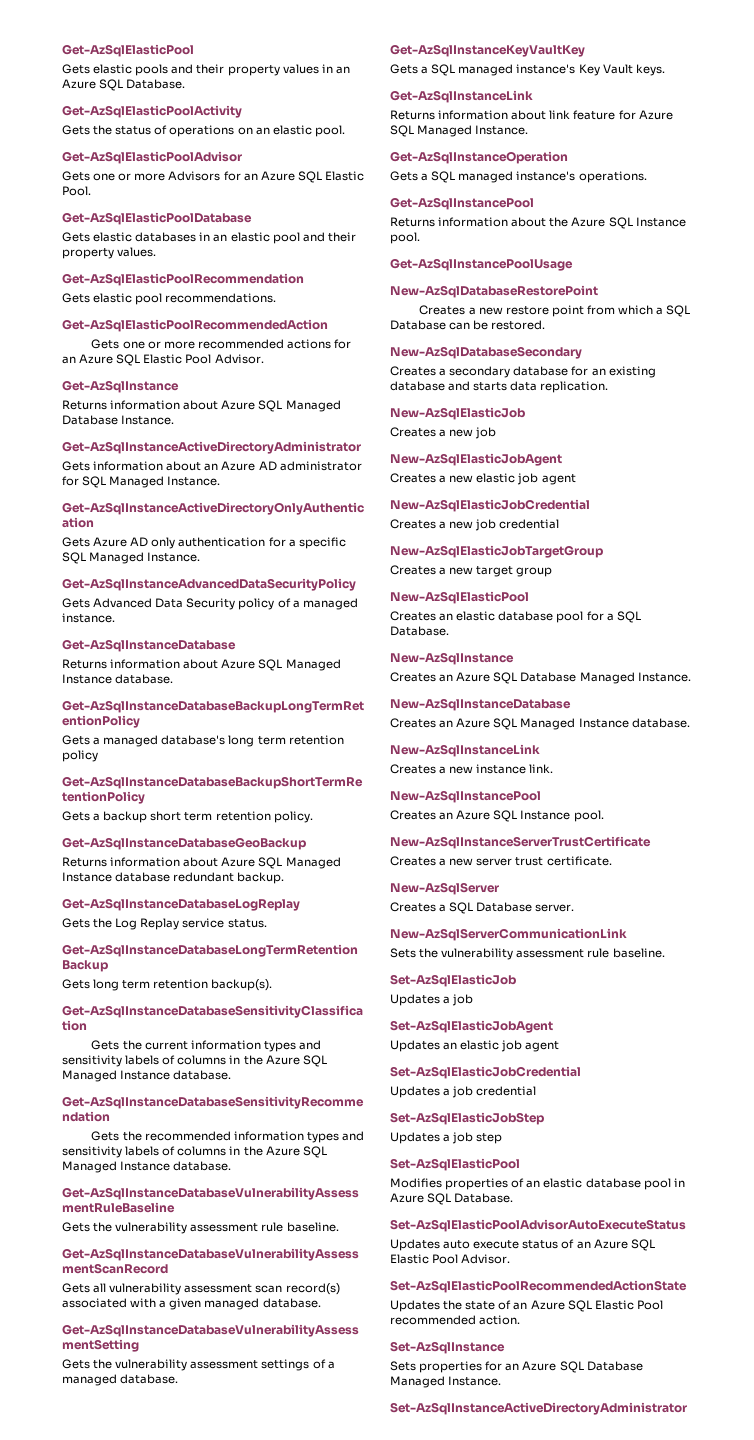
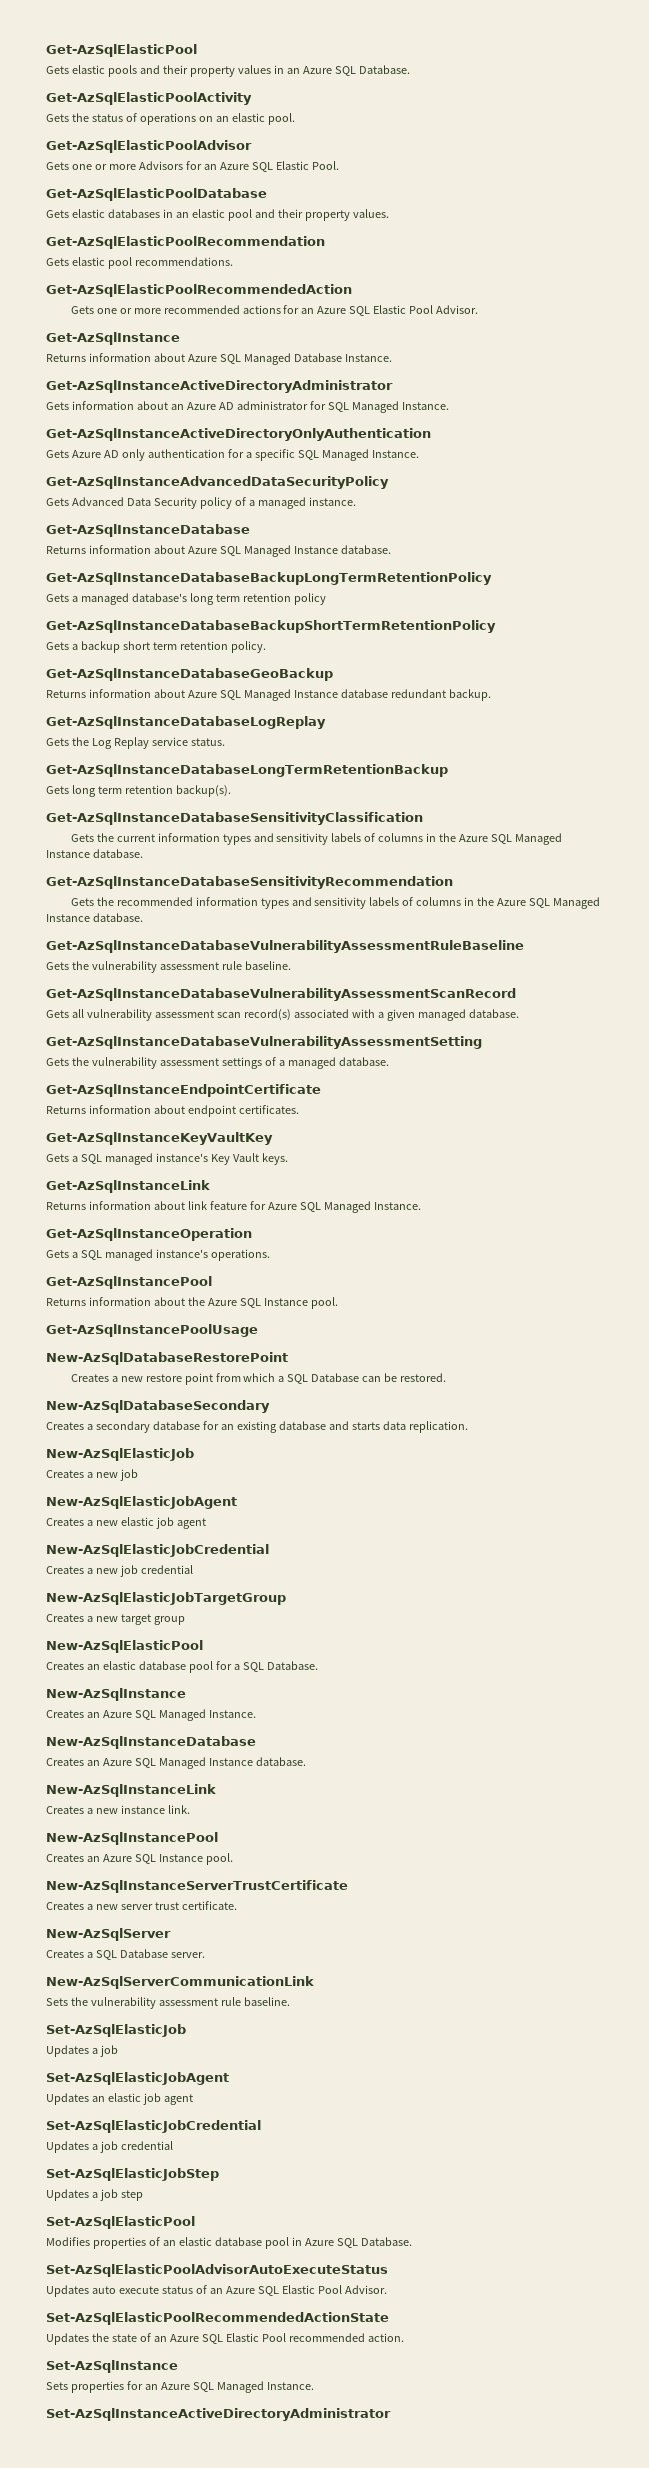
+ Get-AzSqlInstanceEndpointCertificate
+ Returns information about endpoint certificates.
- Creates an Azure SQL Database Managed Instance.
+ Creates an Azure SQL Managed Instance.
- Sets properties for an Azure SQL Database Managed Instance.
+ Sets properties for an Azure SQL Managed Instance.

